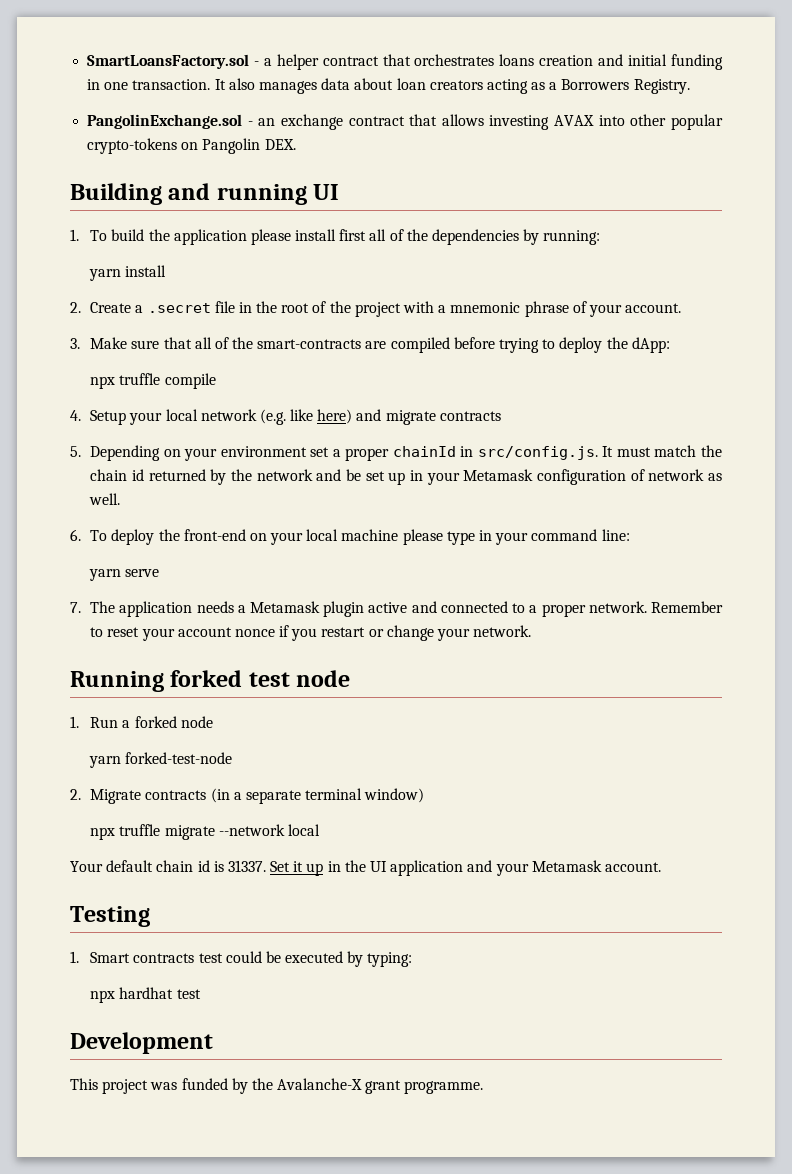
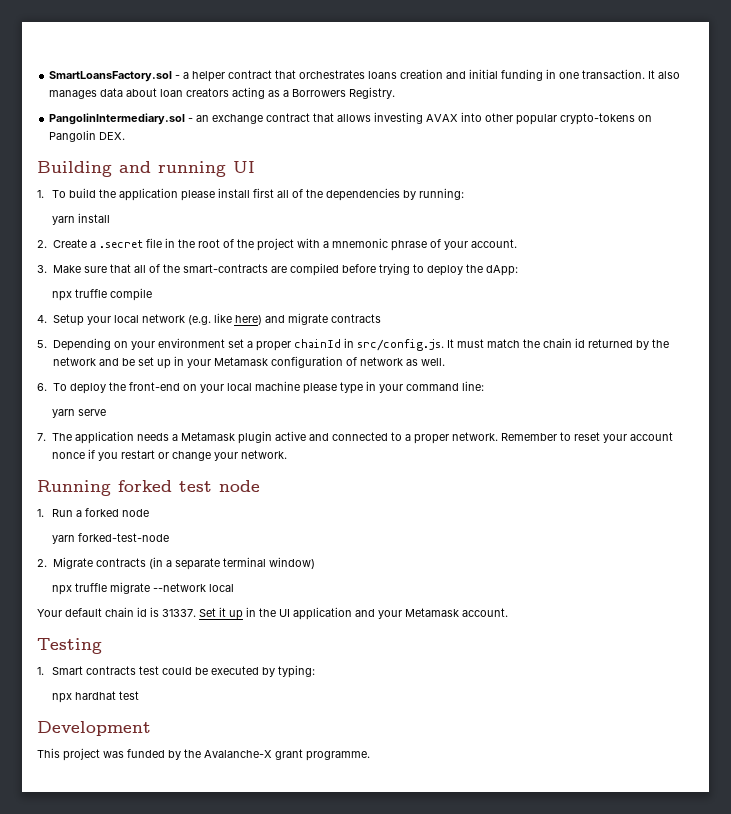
- PangolinExchange.sol - an exchange contract that allows investing AVAX into other popular crypto-tokens on Pangolin DEX.
+ PangolinIntermediary.sol - an exchange contract that allows investing AVAX into other popular crypto-tokens on Pangolin DEX.

